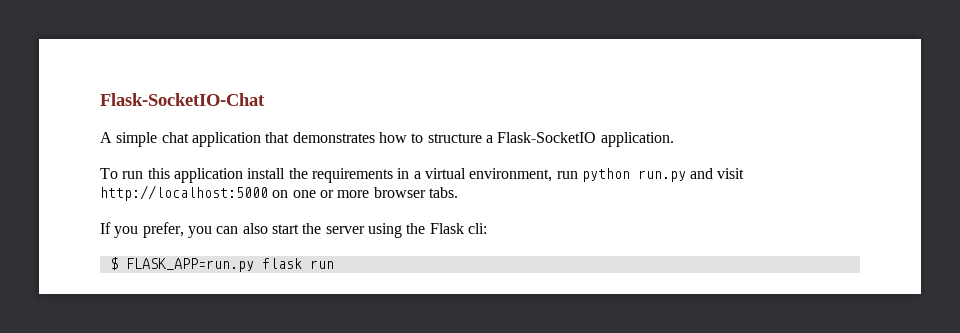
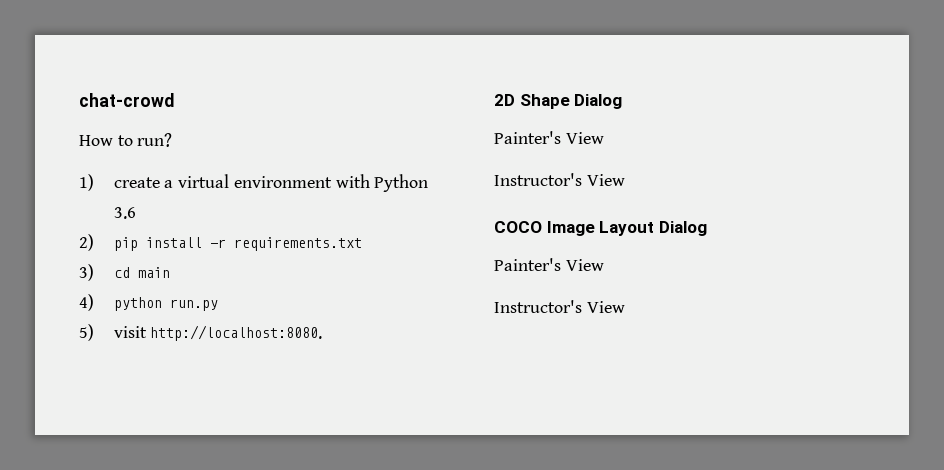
- Flask-SocketIO-Chat
- A simple chat application that demonstrates how to structure a Flask-SocketIO application.
- To run this application install the requirements in a virtual environment, run python run.py and visit http://localhost:5000 on one or more browser tabs.
- If you prefer, you can also start the server using the Flask cli:
- $ FLASK_APP=run.py flask run
+ chat-crowd
+ How to run?
+ 1) create a virtual environment with Python 3.6
+ 2) pip install -r requirements.txt
+ 3) cd main
+ 4) python run.py
+ 5) visit http://localhost:8080.
+ 2D Shape Dialog
+ Painter's View
+ Instructor's View
+ COCO Image Layout Dialog
+ Painter's View
+ Instructor's View

